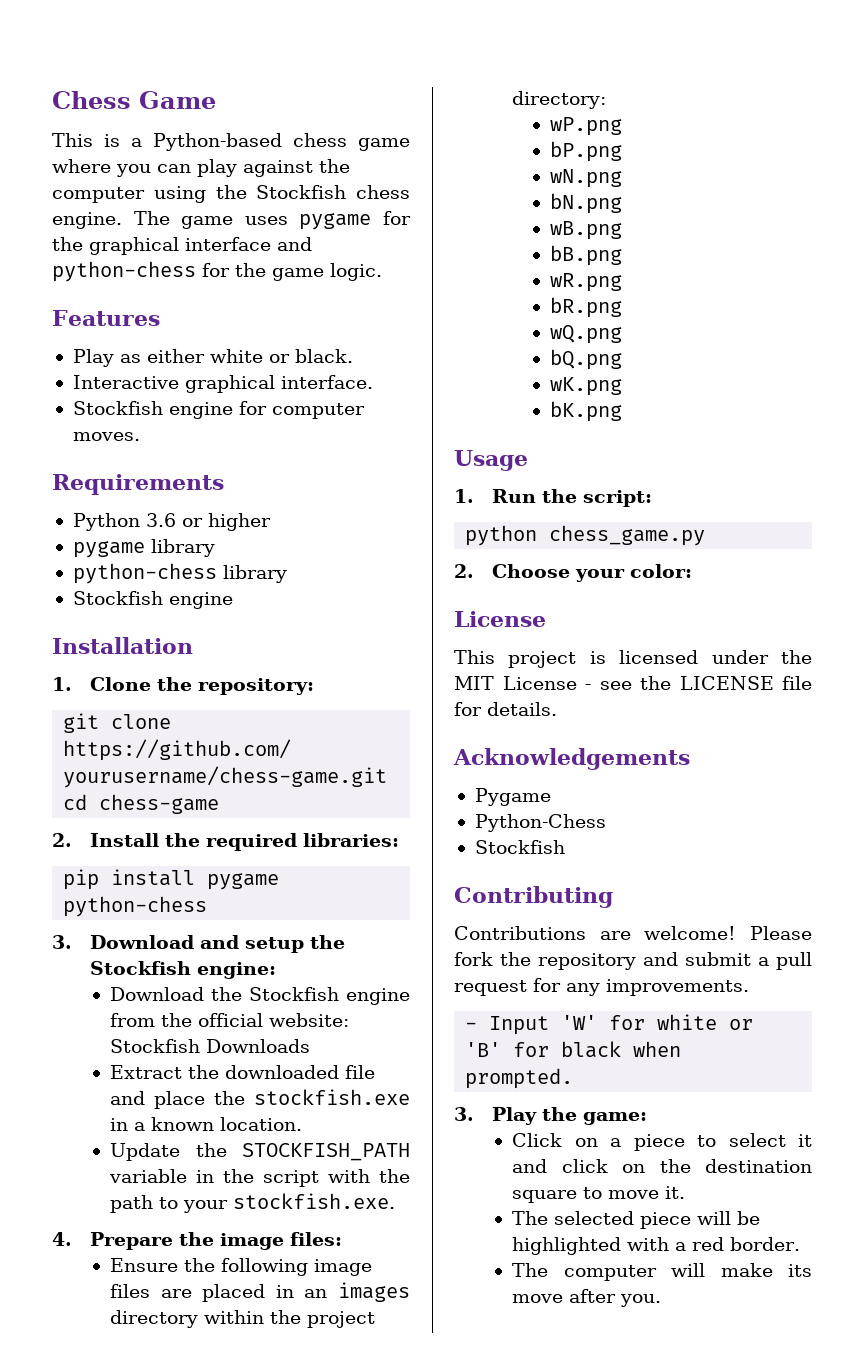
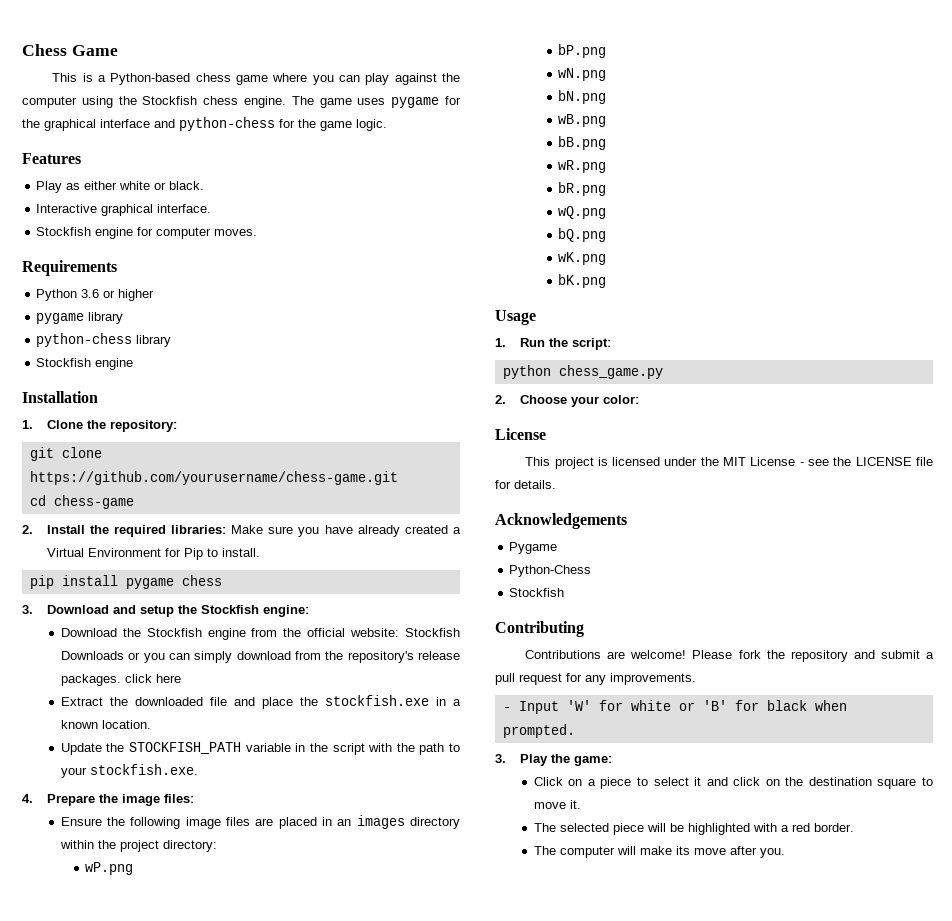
- 2. Install the required libraries:
+ 2. Install the required libraries: Make sure you have already created a Virtual Environment for Pip to install.
- pip install pygame python-chess
+ pip install pygame chess
- Download the Stockfish engine from the official website: Stockfish Downloads
+ Download the Stockfish engine from the official website: Stockfish Downloads or you can simply download from the repository's release packages. click here

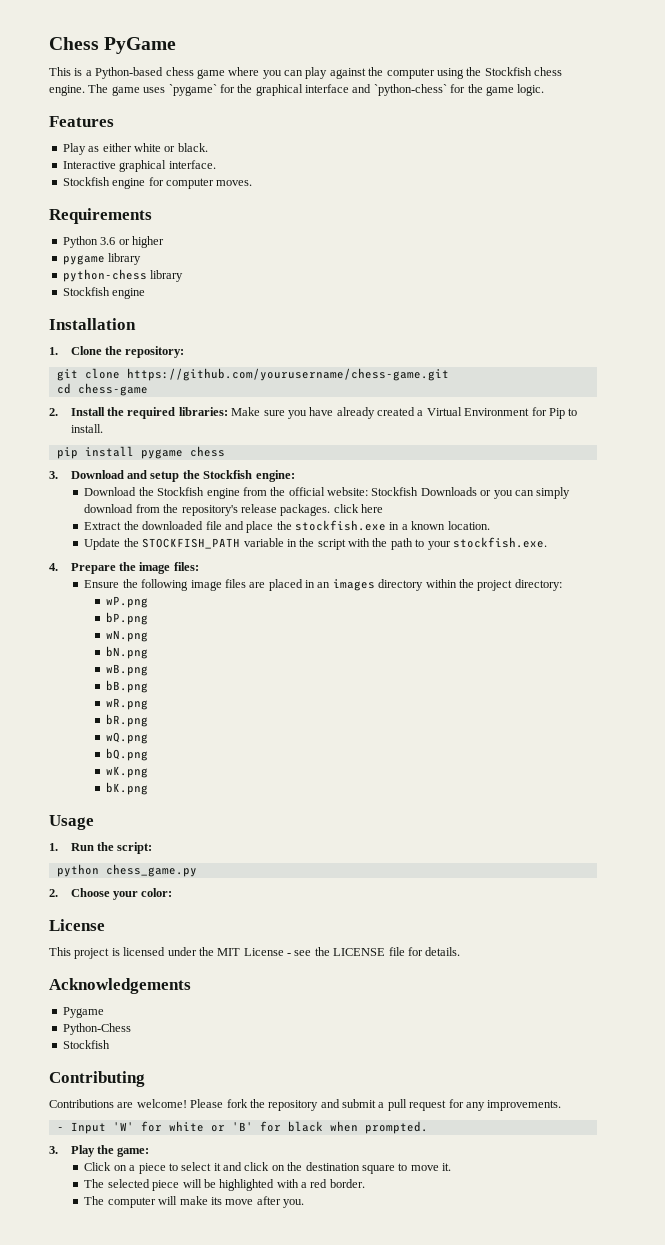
- Chess Game
+ Chess PyGame
- The game uses pygame for the graphical interface and python-chess for the game logic.
+ The game uses `pygame` for the graphical interface and `python-chess` for the game logic.

